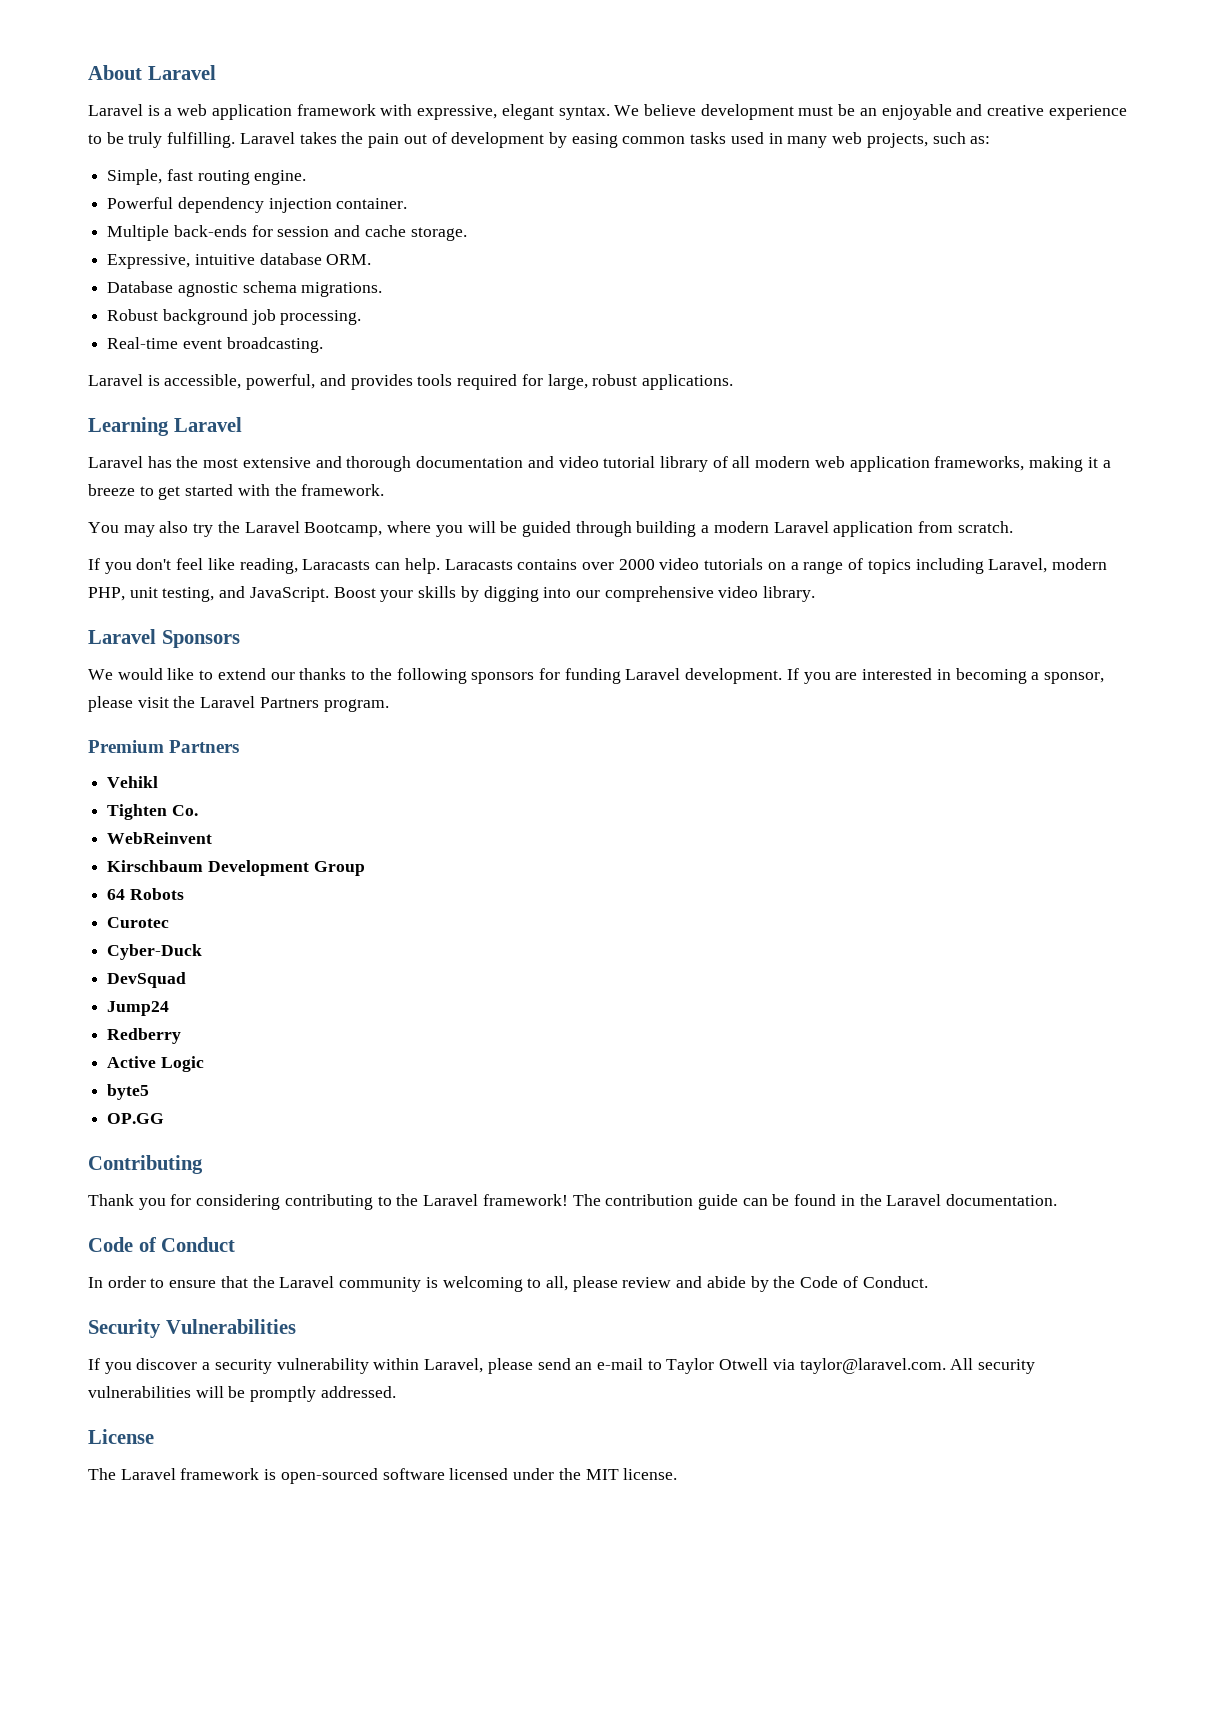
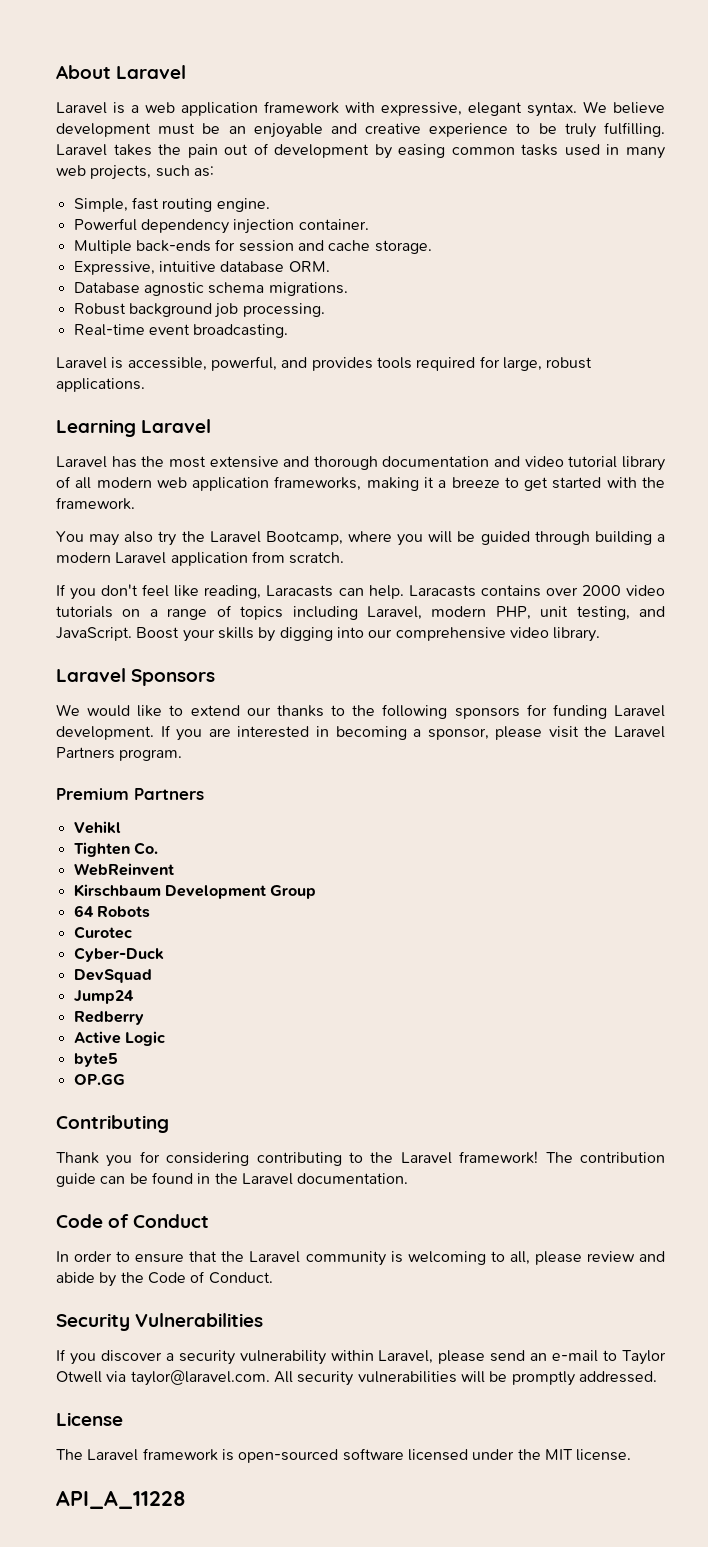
+ API_A_11228

